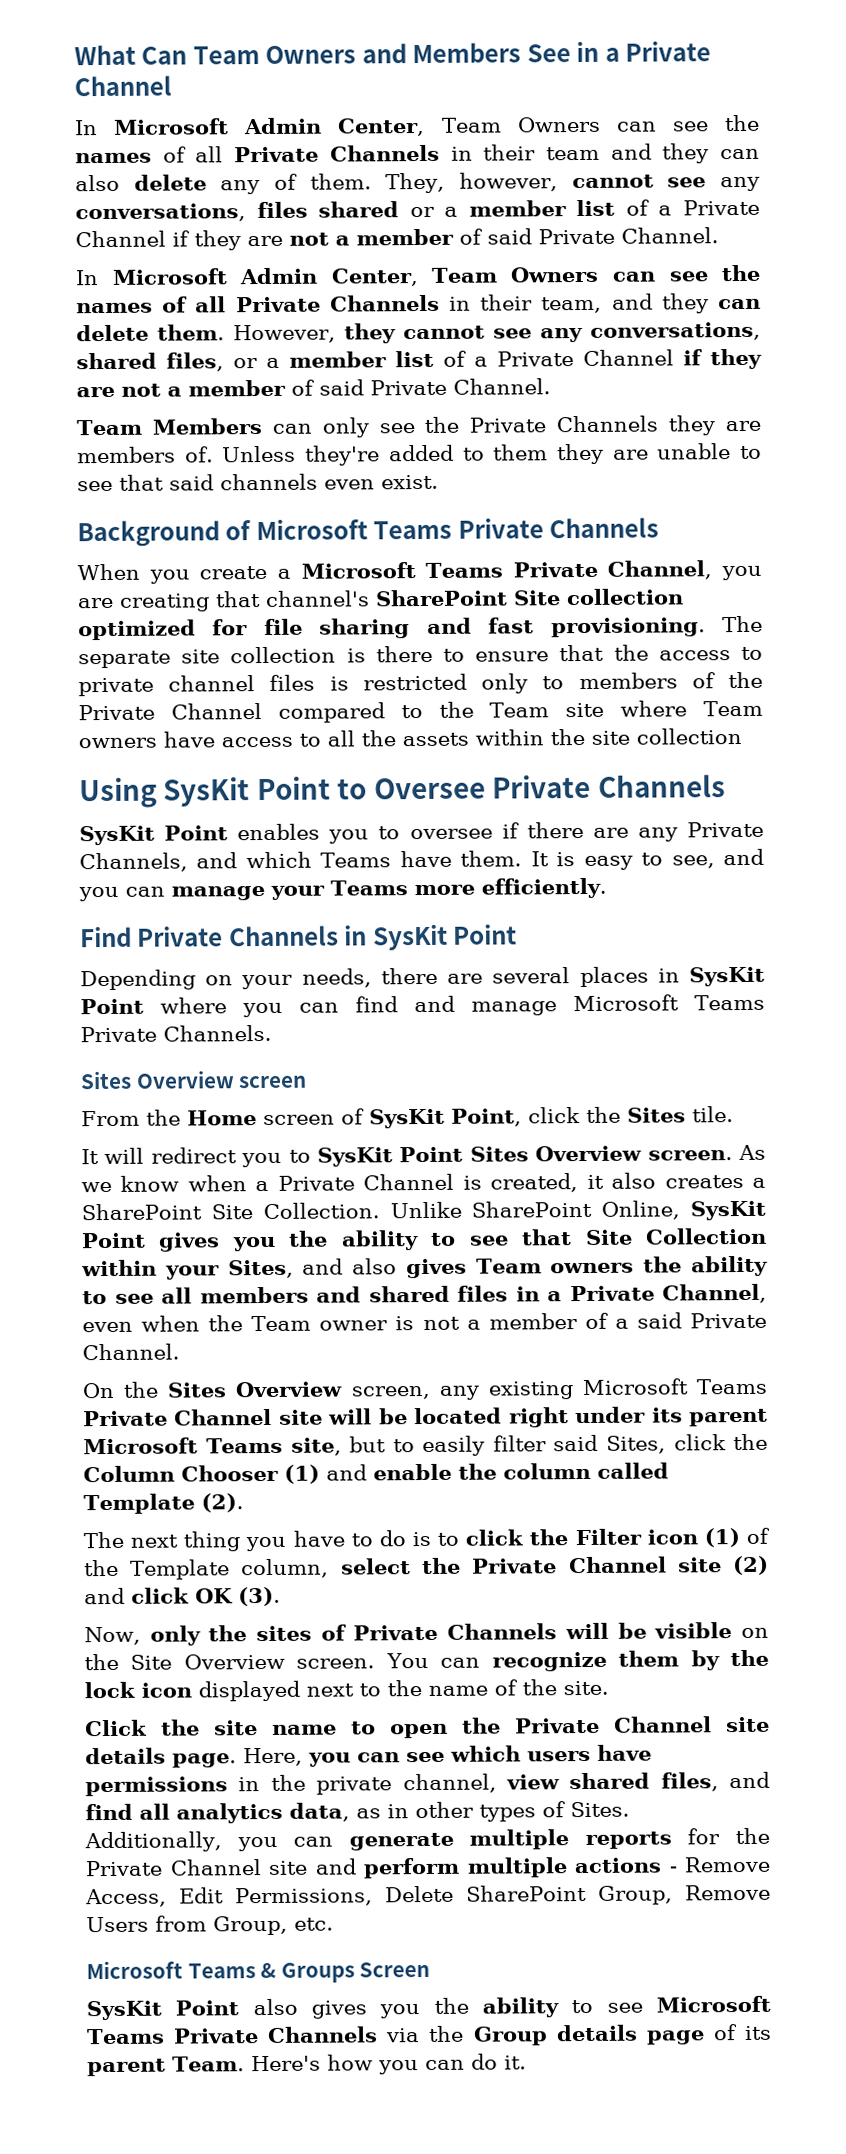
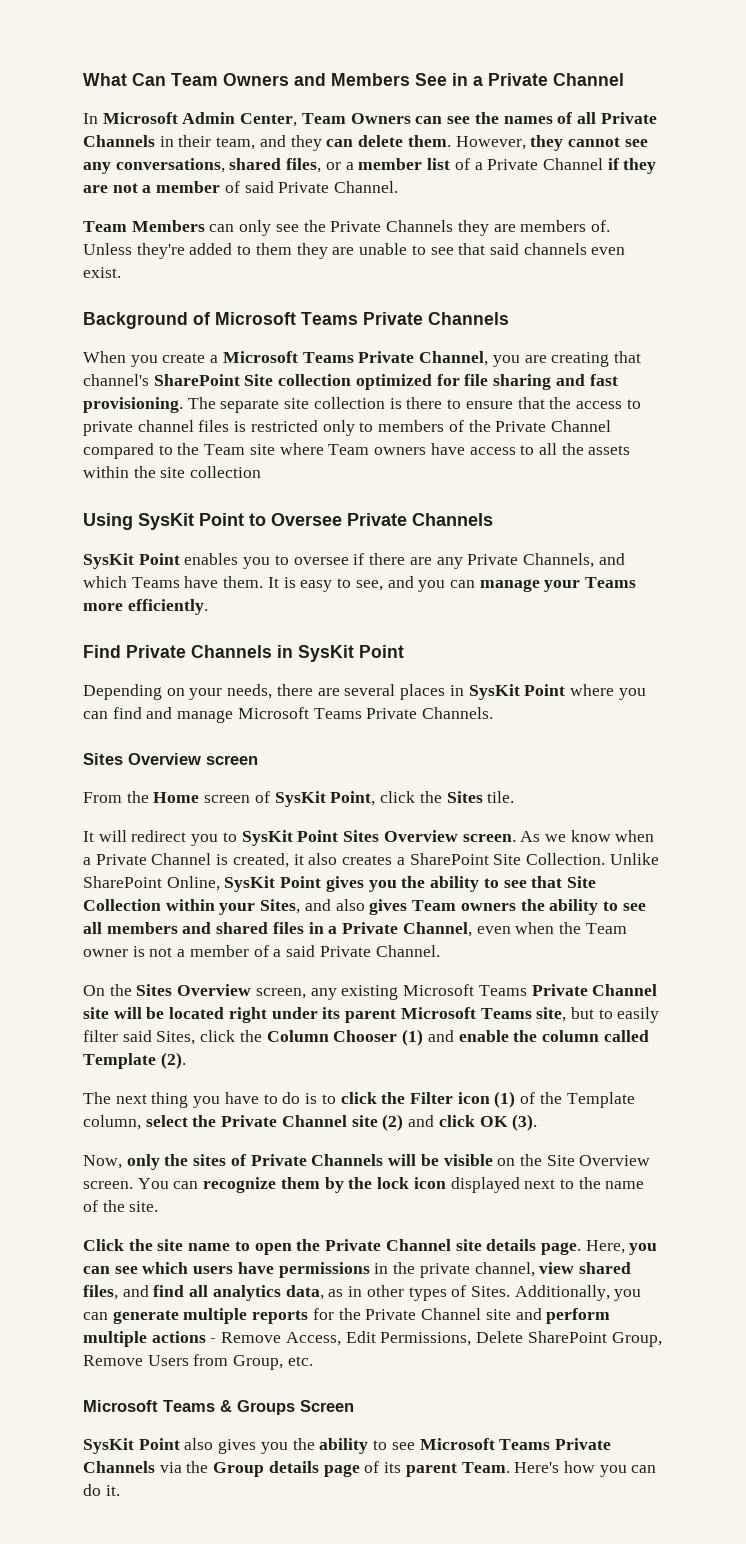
- In Microsoft Admin Center, Team Owners can see the names of all Private Channels in their team and they can also delete any of them. They, however, cannot see any conversations, files shared or a member list of a Private Channel if they are not a member of said Private Channel.

